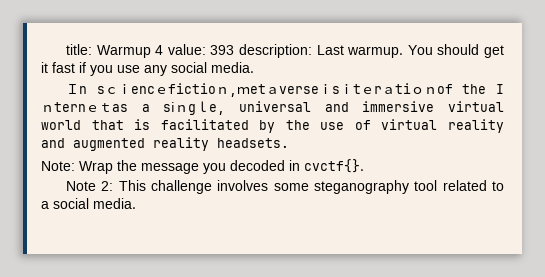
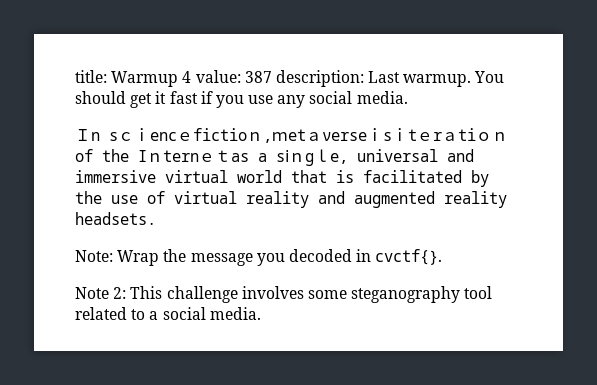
- title: Warmup 4 value: 393 description: Last warmup.
+ title: Warmup 4 value: 387 description: Last warmup.

